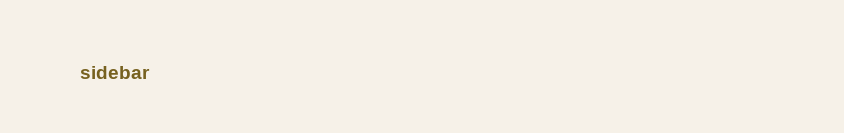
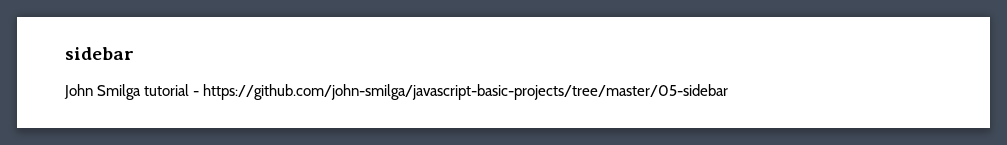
+ John Smilga tutorial - https://github.com/john-smilga/javascript-basic-projects/tree/master/05-sidebar

